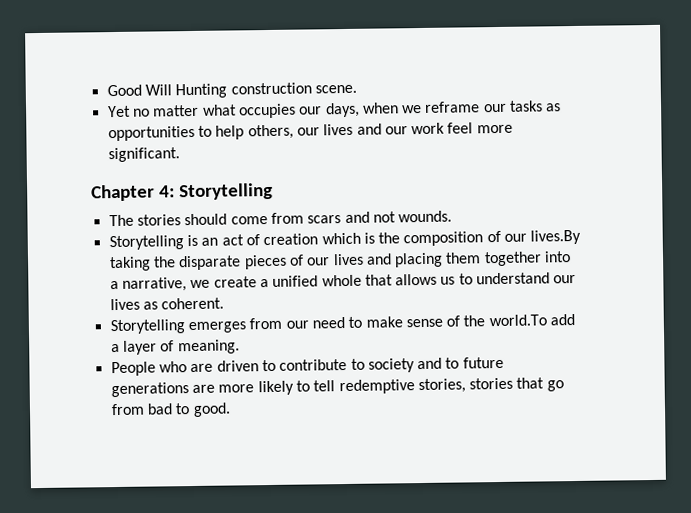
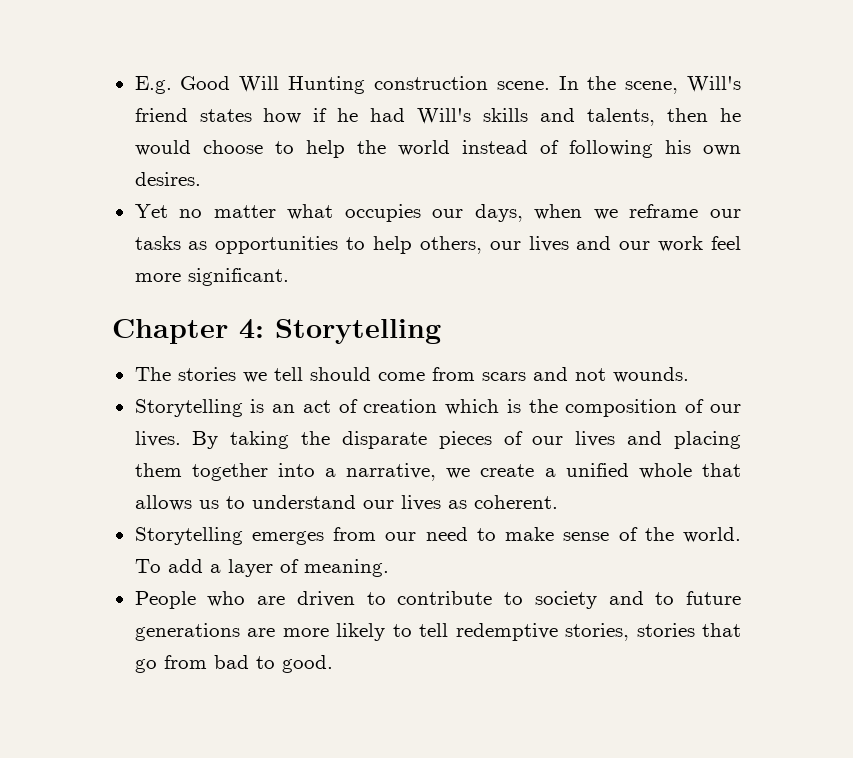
- Good Will Hunting construction scene.
+ E.g. Good Will Hunting construction scene. In the scene, Will's friend states how if he had Will's skills and talents, then he would choose to help the world instead of following his own desires.
- The stories should come from scars and not wounds.
+ The stories we tell should come from scars and not wounds.
- Storytelling is an act of creation which is the composition of our lives.By taking the disparate pieces of our lives and placing them together into a narrative, we create a unified whole that allows us to understand our lives as coherent.
+ Storytelling is an act of creation which is the composition of our lives. By taking the disparate pieces of our lives and placing them together into a narrative, we create a unified whole that allows us to understand our lives as coherent.
- Storytelling emerges from our need to make sense of the world.To add a layer of meaning.
+ Storytelling emerges from our need to make sense of the world. To add a layer of meaning.

